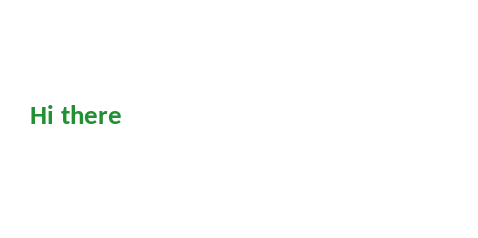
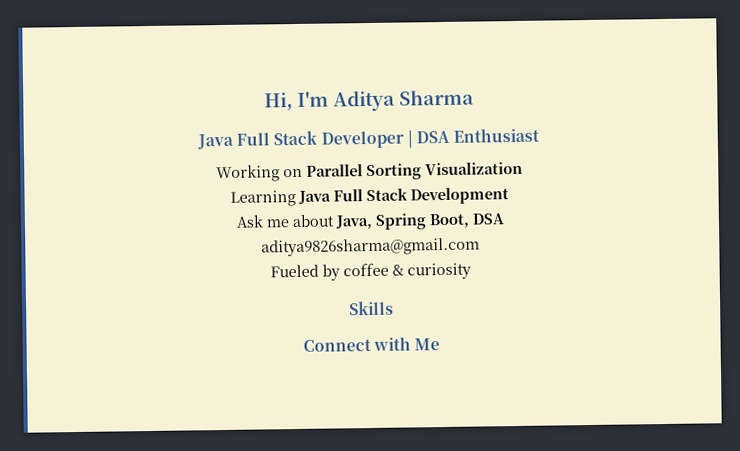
- Hi there
+ Hi, I'm Aditya Sharma
+ Java Full Stack Developer | DSA Enthusiast
+ Working on Parallel Sorting Visualization
+ Learning Java Full Stack Development
+ Ask me about Java, Spring Boot, DSA
+ aditya9826sharma@gmail.com
+ Fueled by coffee & curiosity
+ Skills
+ Connect with Me

